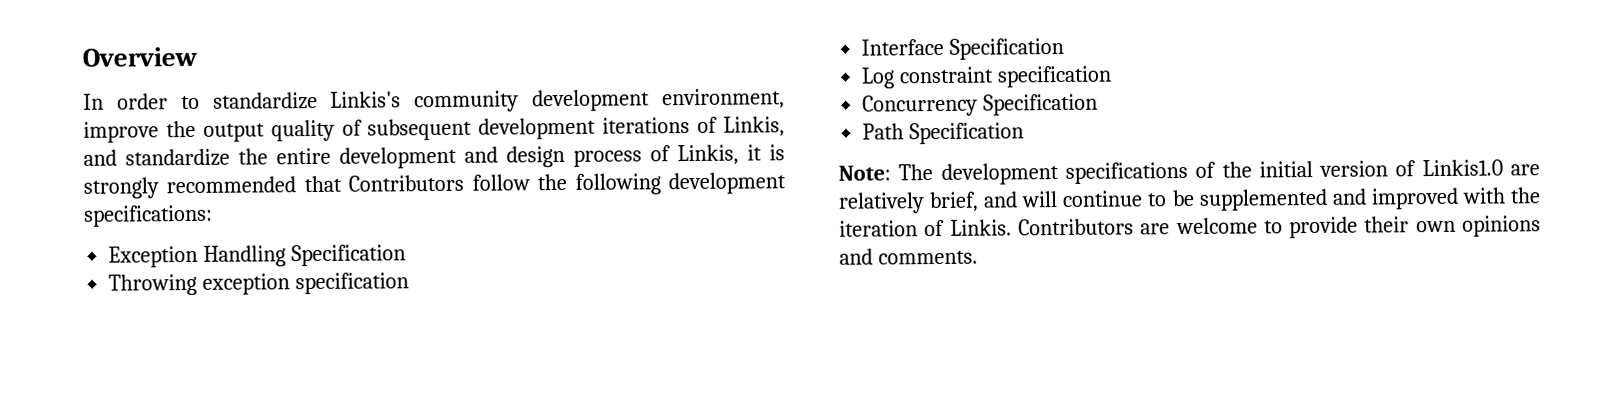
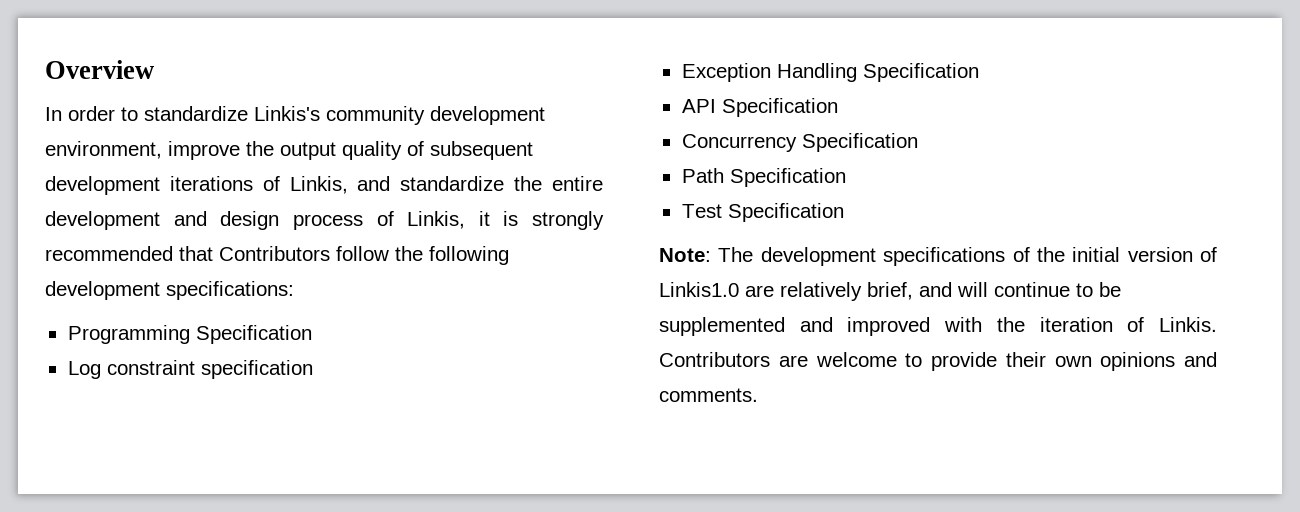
- Exception Handling Specification
- Throwing exception specification
- Interface Specification
+ Programming Specification
+ Exception Handling Specification
+ API Specification
+ Test Specification

